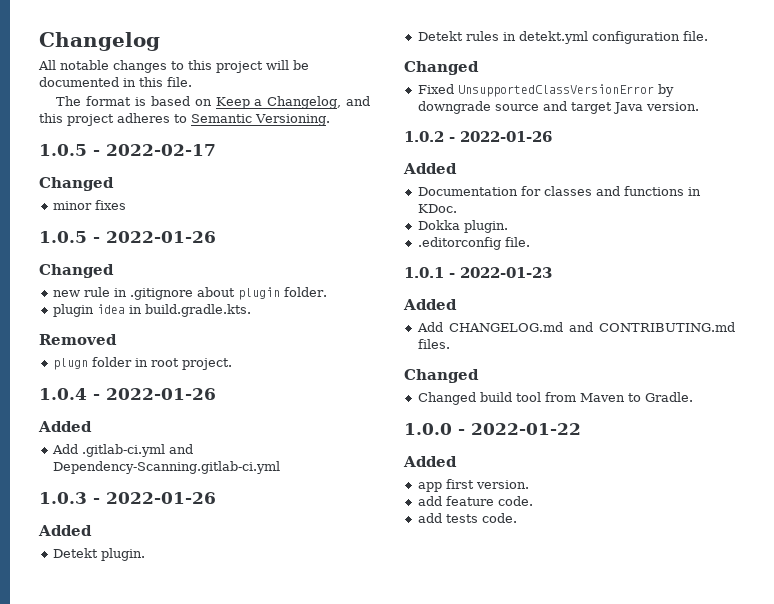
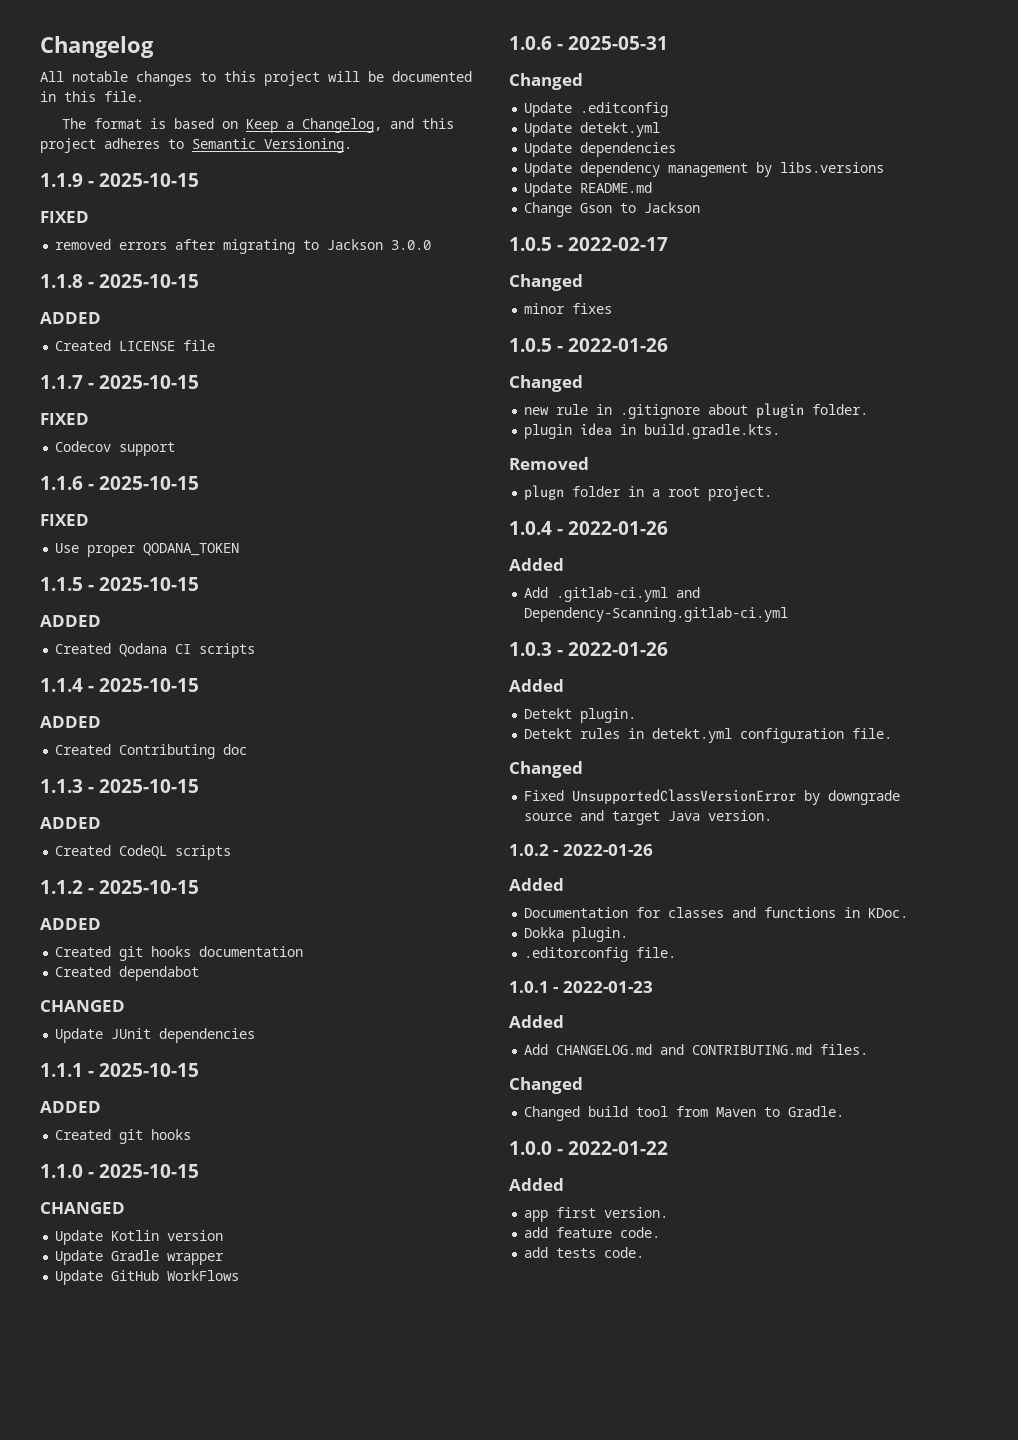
+ 1.1.9 - 2025-10-15
+ FIXED
+ removed errors after migrating to Jackson 3.0.0
+ 1.1.8 - 2025-10-15
+ ADDED
+ Created LICENSE file
+ 1.1.7 - 2025-10-15
+ FIXED
+ Codecov support
+ 1.1.6 - 2025-10-15
+ FIXED
+ Use proper QODANA_TOKEN
+ 1.1.5 - 2025-10-15
+ ADDED
+ Created Qodana CI scripts
+ 1.1.4 - 2025-10-15
+ ADDED
+ Created Contributing doc
+ 1.1.3 - 2025-10-15
+ ADDED
+ Created CodeQL scripts
+ 1.1.2 - 2025-10-15
+ ADDED
+ Created git hooks documentation
+ Created dependabot
+ CHANGED
+ Update JUnit dependencies
+ 1.1.1 - 2025-10-15
+ ADDED
+ Created git hooks
+ 1.1.0 - 2025-10-15
+ CHANGED
+ Update Kotlin version
+ Update Gradle wrapper
+ Update GitHub WorkFlows
+ 1.0.6 - 2025-05-31
+ Changed
+ Update .editconfig
+ Update detekt.yml
+ Update dependencies
+ Update dependency management by libs.versions
+ Update README.md
+ Change Gson to Jackson
- plugn folder in root project.
+ plugn folder in a root project.

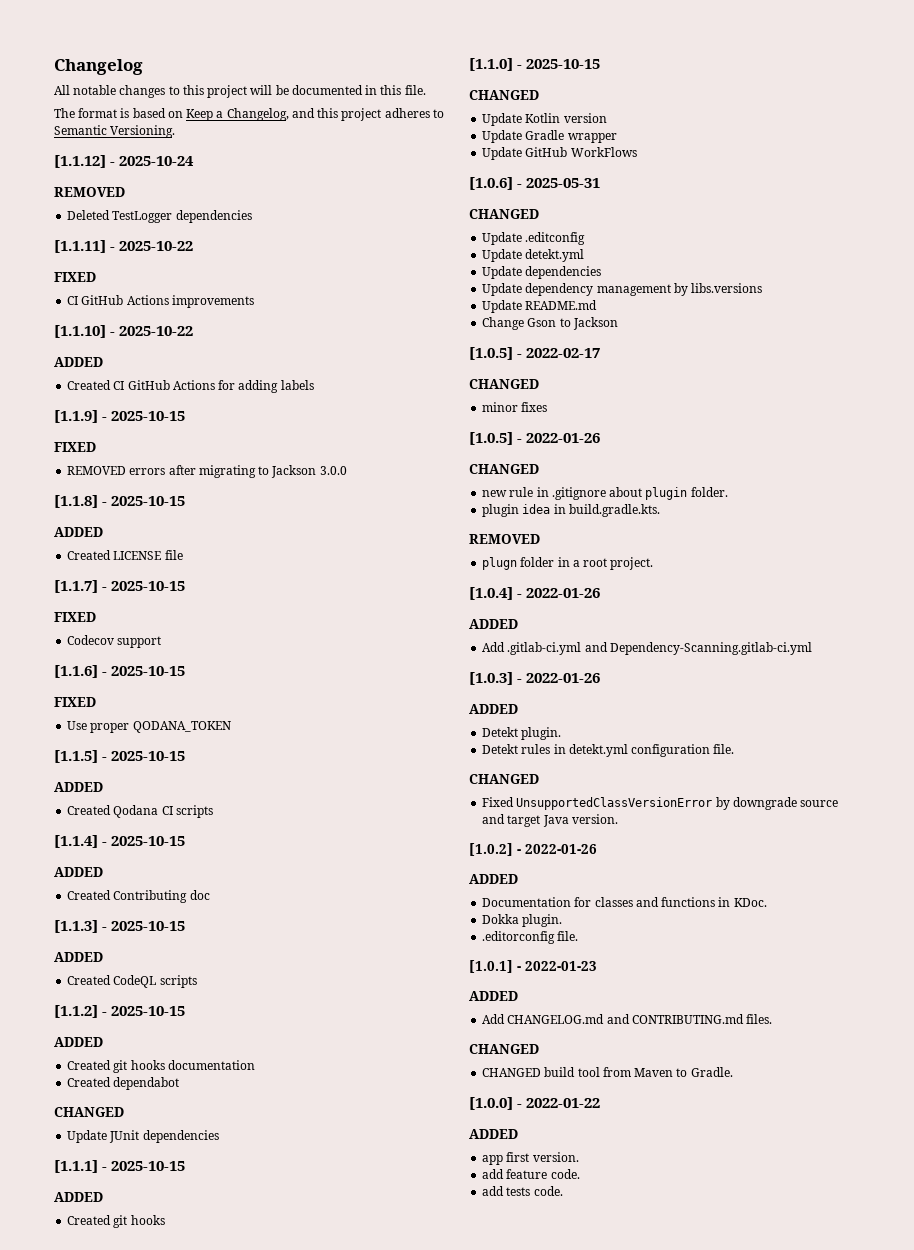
- 1.1.9 - 2025-10-15
+ [1.1.12] - 2025-10-24
+ REMOVED
+ Deleted TestLogger dependencies
+ [1.1.11] - 2025-10-22
  FIXED
- removed errors after migrating to Jackson 3.0.0
+ CI GitHub Actions improvements
+ [1.1.10] - 2025-10-22
+ ADDED
+ Created CI GitHub Actions for adding labels
+ [1.1.9] - 2025-10-15
+ FIXED
+ REMOVED errors after migrating to Jackson 3.0.0
- 1.1.8 - 2025-10-15
+ [1.1.8] - 2025-10-15
- 1.1.7 - 2025-10-15
+ [1.1.7] - 2025-10-15
- 1.1.6 - 2025-10-15
+ [1.1.6] - 2025-10-15
- 1.1.5 - 2025-10-15
+ [1.1.5] - 2025-10-15
- 1.1.4 - 2025-10-15
+ [1.1.4] - 2025-10-15
- 1.1.3 - 2025-10-15
+ [1.1.3] - 2025-10-15
- 1.1.2 - 2025-10-15
+ [1.1.2] - 2025-10-15
- 1.1.1 - 2025-10-15
+ [1.1.1] - 2025-10-15
- 1.1.0 - 2025-10-15
+ [1.1.0] - 2025-10-15
- 1.0.6 - 2025-05-31
- Changed
+ [1.0.6] - 2025-05-31
+ CHANGED
- 1.0.5 - 2022-02-17
- Changed
+ [1.0.5] - 2022-02-17
+ CHANGED
- 1.0.5 - 2022-01-26
- Changed
+ [1.0.5] - 2022-01-26
+ CHANGED
  plugin idea in build.gradle.kts.
- Removed
+ REMOVED
- 1.0.4 - 2022-01-26
- Added
+ [1.0.4] - 2022-01-26
+ ADDED
- 1.0.3 - 2022-01-26
- Added
+ [1.0.3] - 2022-01-26
+ ADDED
  Detekt rules in detekt.yml configuration file.
- Changed
+ CHANGED
- 1.0.2 - 2022-01-26
- Added
+ [1.0.2] - 2022-01-26
+ ADDED
- 1.0.1 - 2022-01-23
- Added
+ [1.0.1] - 2022-01-23
+ ADDED
  Add CHANGELOG.md and CONTRIBUTING.md files.
- Changed
- Changed build tool from Maven to Gradle.
+ CHANGED
+ CHANGED build tool from Maven to Gradle.
- 1.0.0 - 2022-01-22
- Added
+ [1.0.0] - 2022-01-22
+ ADDED

